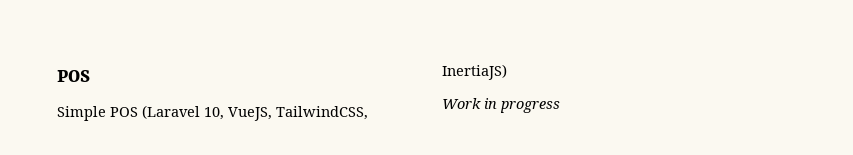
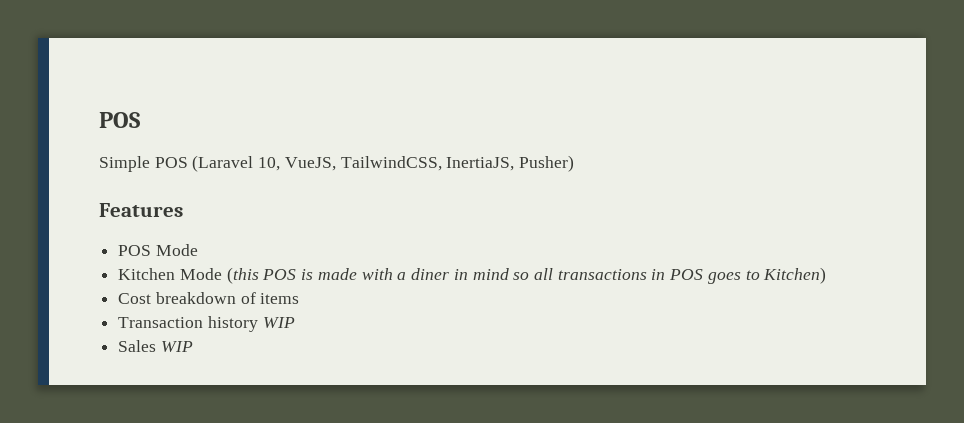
- Simple POS (Laravel 10, VueJS, TailwindCSS, InertiaJS)
- Work in progress
+ Simple POS (Laravel 10, VueJS, TailwindCSS, InertiaJS, Pusher)
+ Features
+ POS Mode
+ Kitchen Mode (this POS is made with a diner in mind so all transactions in POS goes to Kitchen)
+ Cost breakdown of items
+ Transaction history WIP
+ Sales WIP

